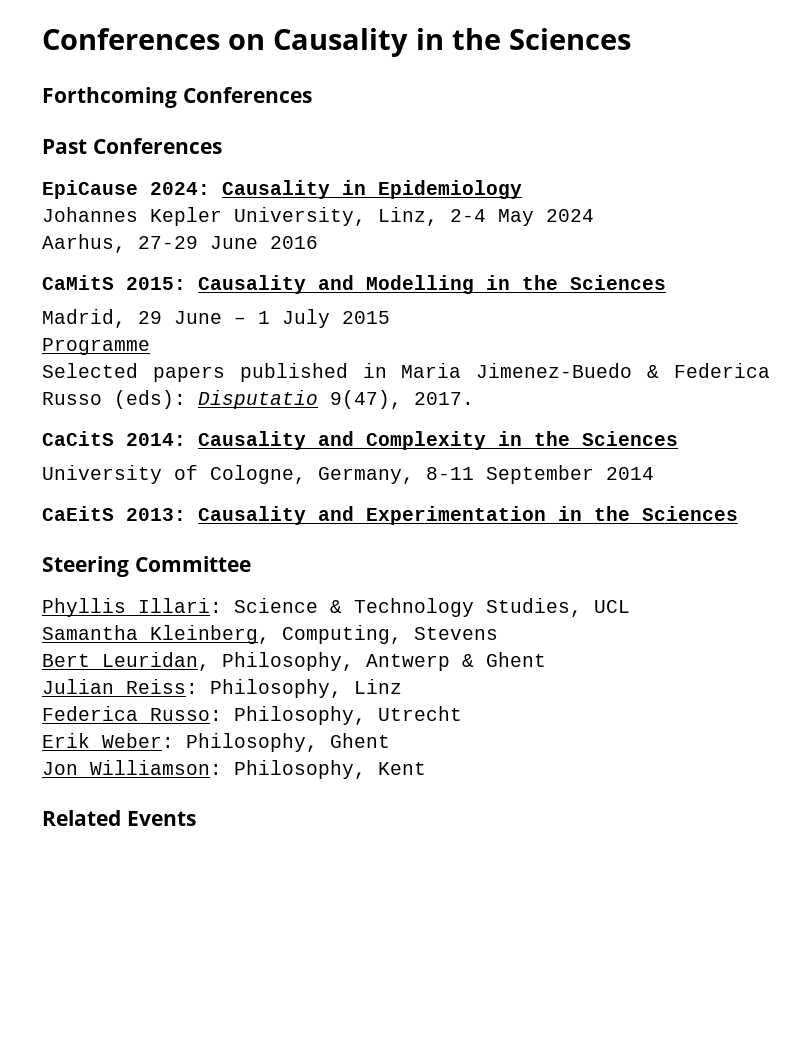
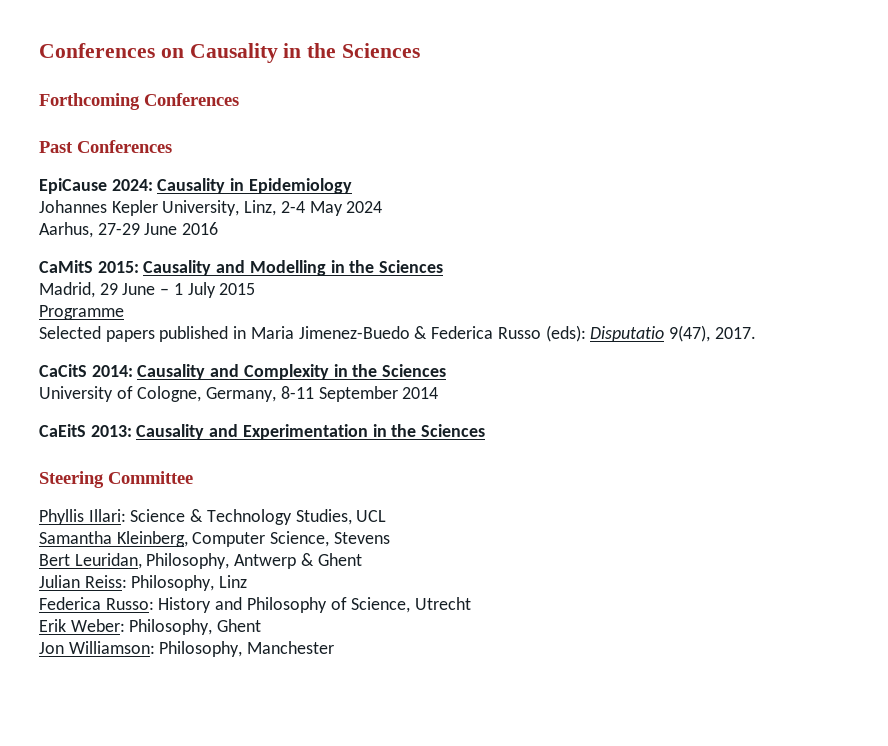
- Samantha Kleinberg, Computing, Stevens
+ Samantha Kleinberg, Computer Science, Stevens
- Federica Russo: Philosophy, Utrecht
+ Federica Russo: History and Philosophy of Science, Utrecht
- Jon Williamson: Philosophy, Kent
- Related Events
+ Jon Williamson: Philosophy, Manchester

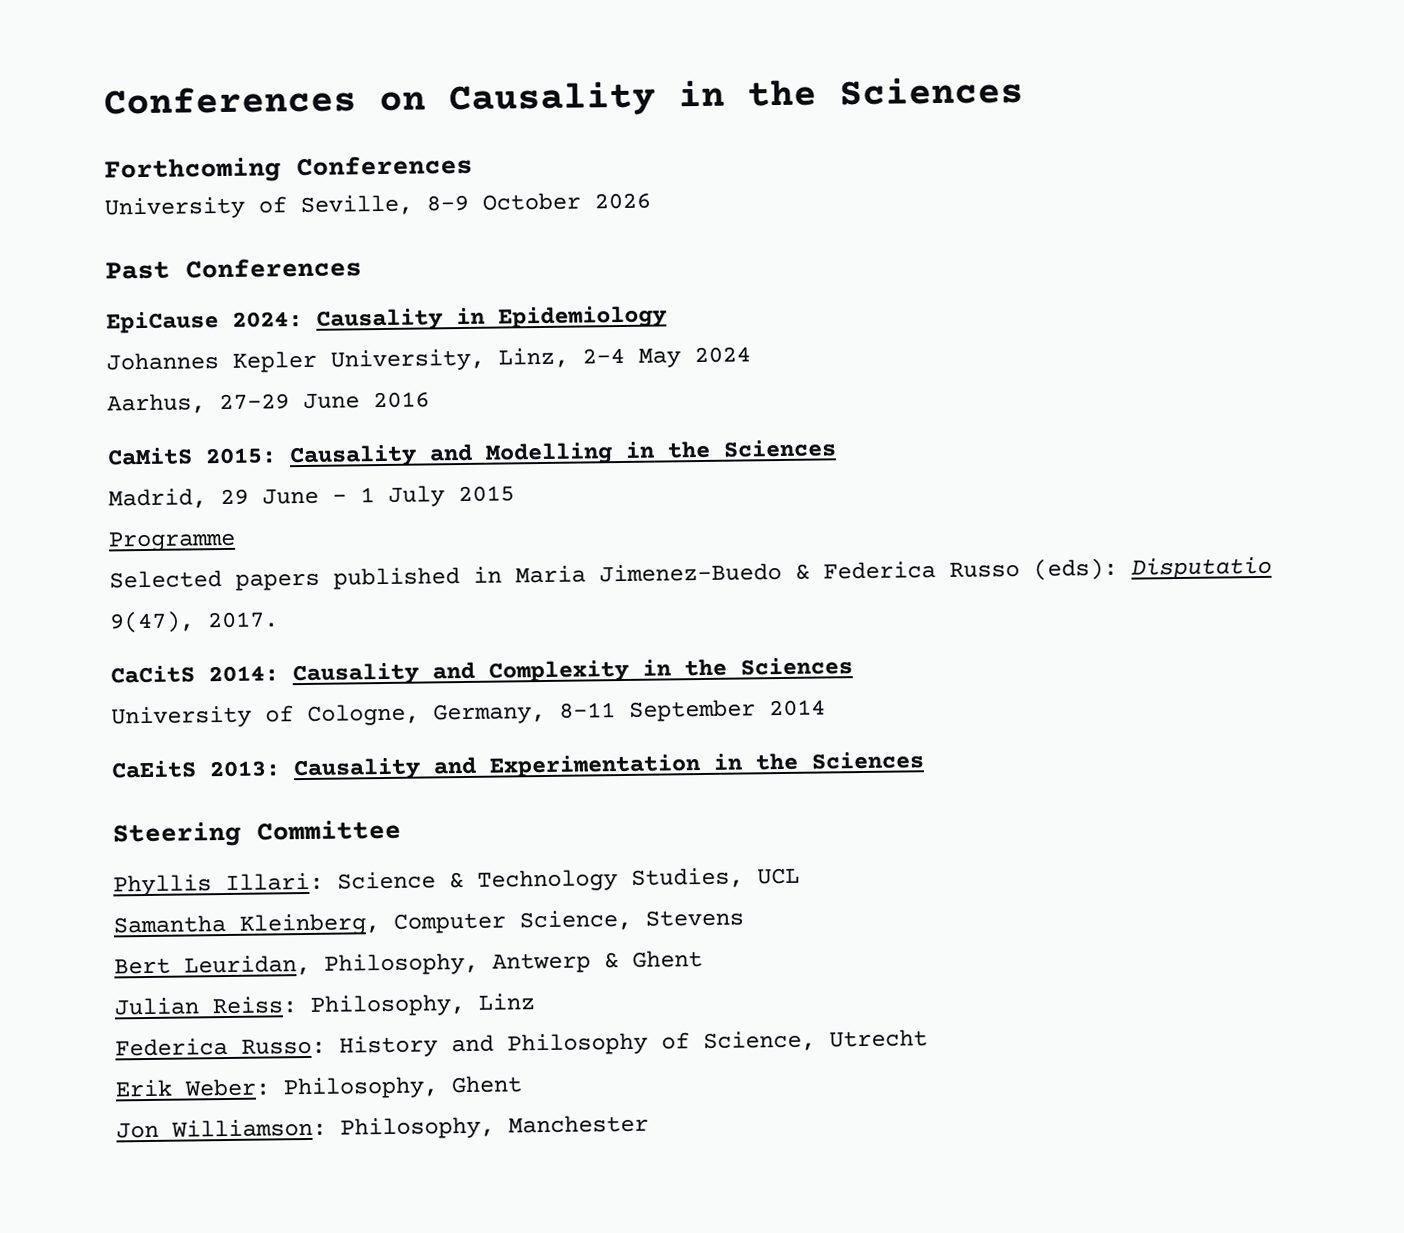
+ University of Seville, 8-9 October 2026

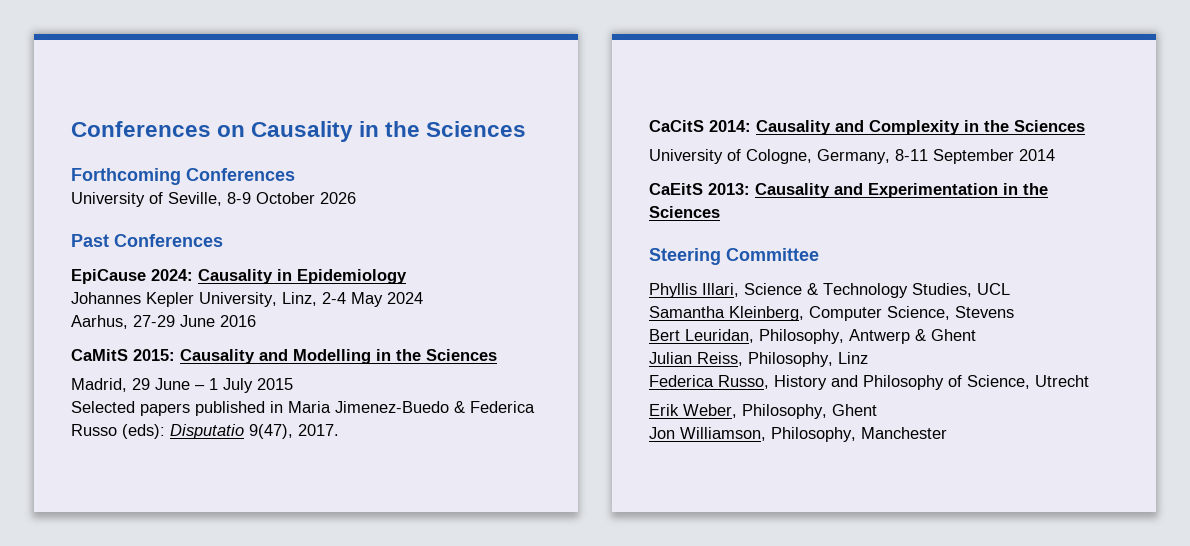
- Programme
- Phyllis Illari: Science & Technology Studies, UCL
+ Phyllis Illari, Science & Technology Studies, UCL
- Julian Reiss: Philosophy, Linz
+ Julian Reiss, Philosophy, Linz
- Federica Russo: History and Philosophy of Science, Utrecht
+ Federica Russo, History and Philosophy of Science, Utrecht
- Erik Weber: Philosophy, Ghent
+ Erik Weber, Philosophy, Ghent
- Jon Williamson: Philosophy, Manchester
+ Jon Williamson, Philosophy, Manchester

